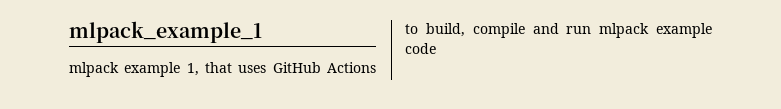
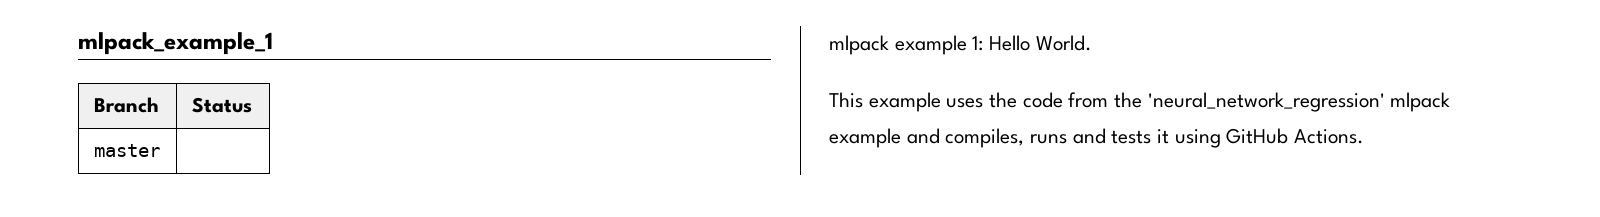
- mlpack example 1, that uses GitHub Actions to build, compile and run mlpack example code
+ Branch | Status
+ master |
+ mlpack example 1: Hello World.
+ This example uses the code from the 'neural_network_regression' mlpack example and compiles, runs and tests it using GitHub Actions.

